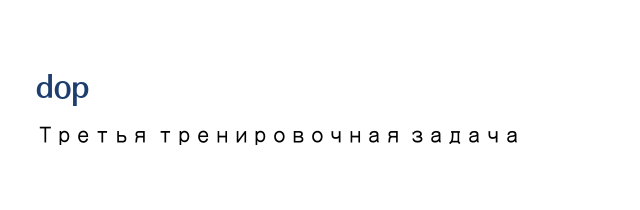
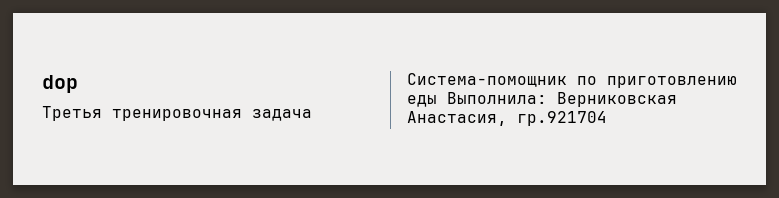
- Третья тренировочная задача
+ Третья тренировочная задача Система-помощник по приготовлению еды Выполнила: Верниковская Анастасия, гр.921704

